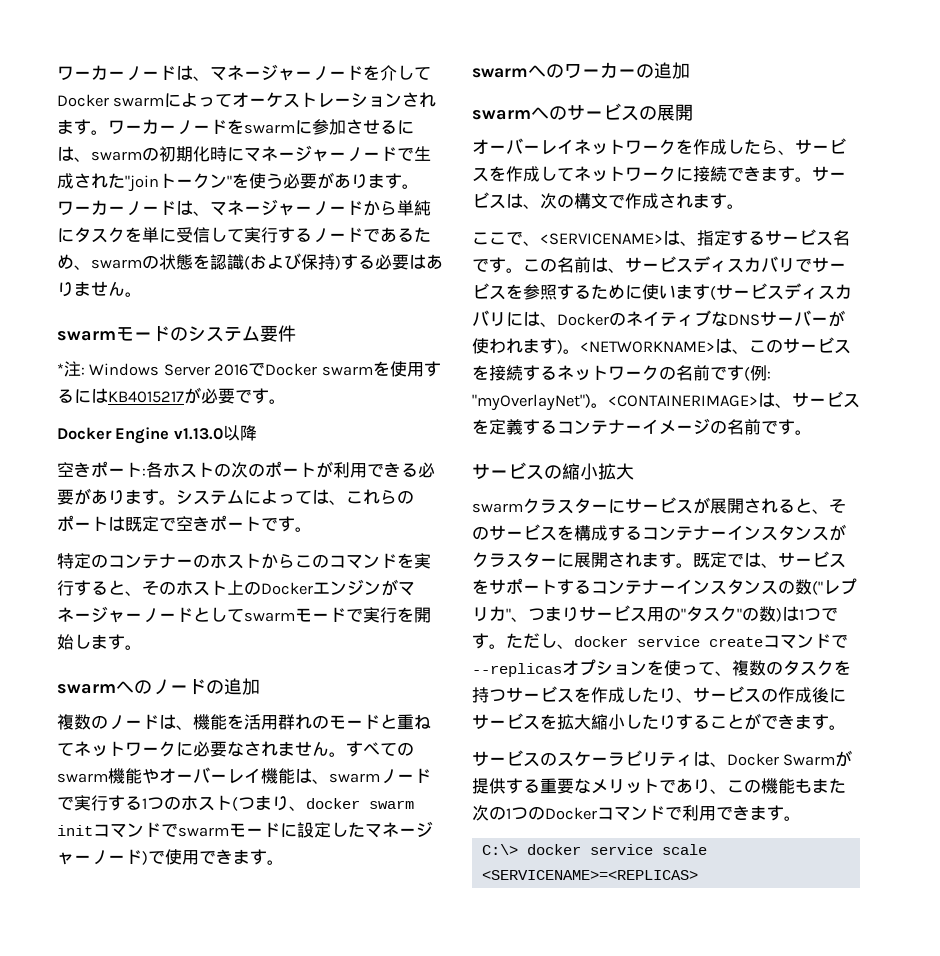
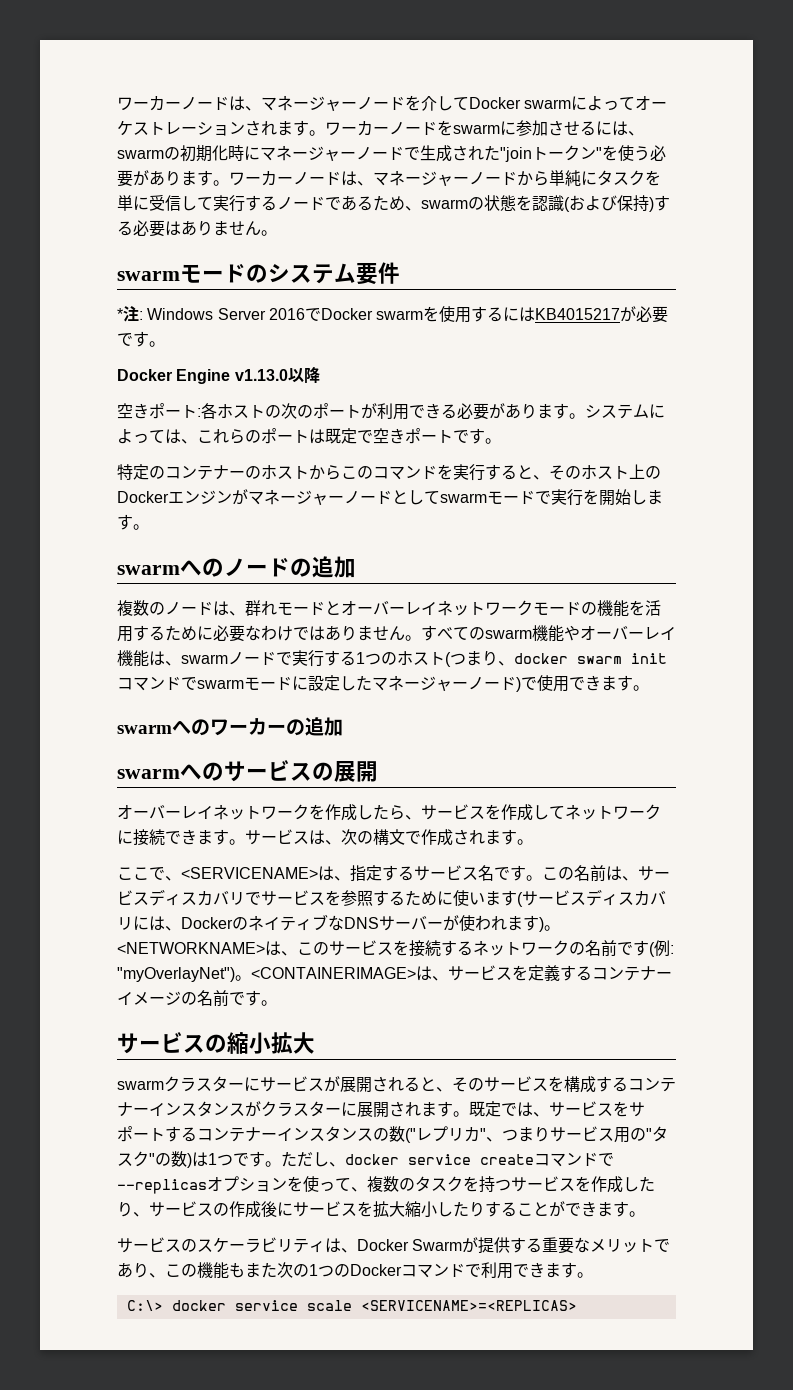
- 複数のノードは、機能を活用群れのモードと重ねてネットワークに必要なされません。
+ 複数のノードは、群れモードとオーバーレイネットワークモードの機能を活用するために必要なわけではありません。

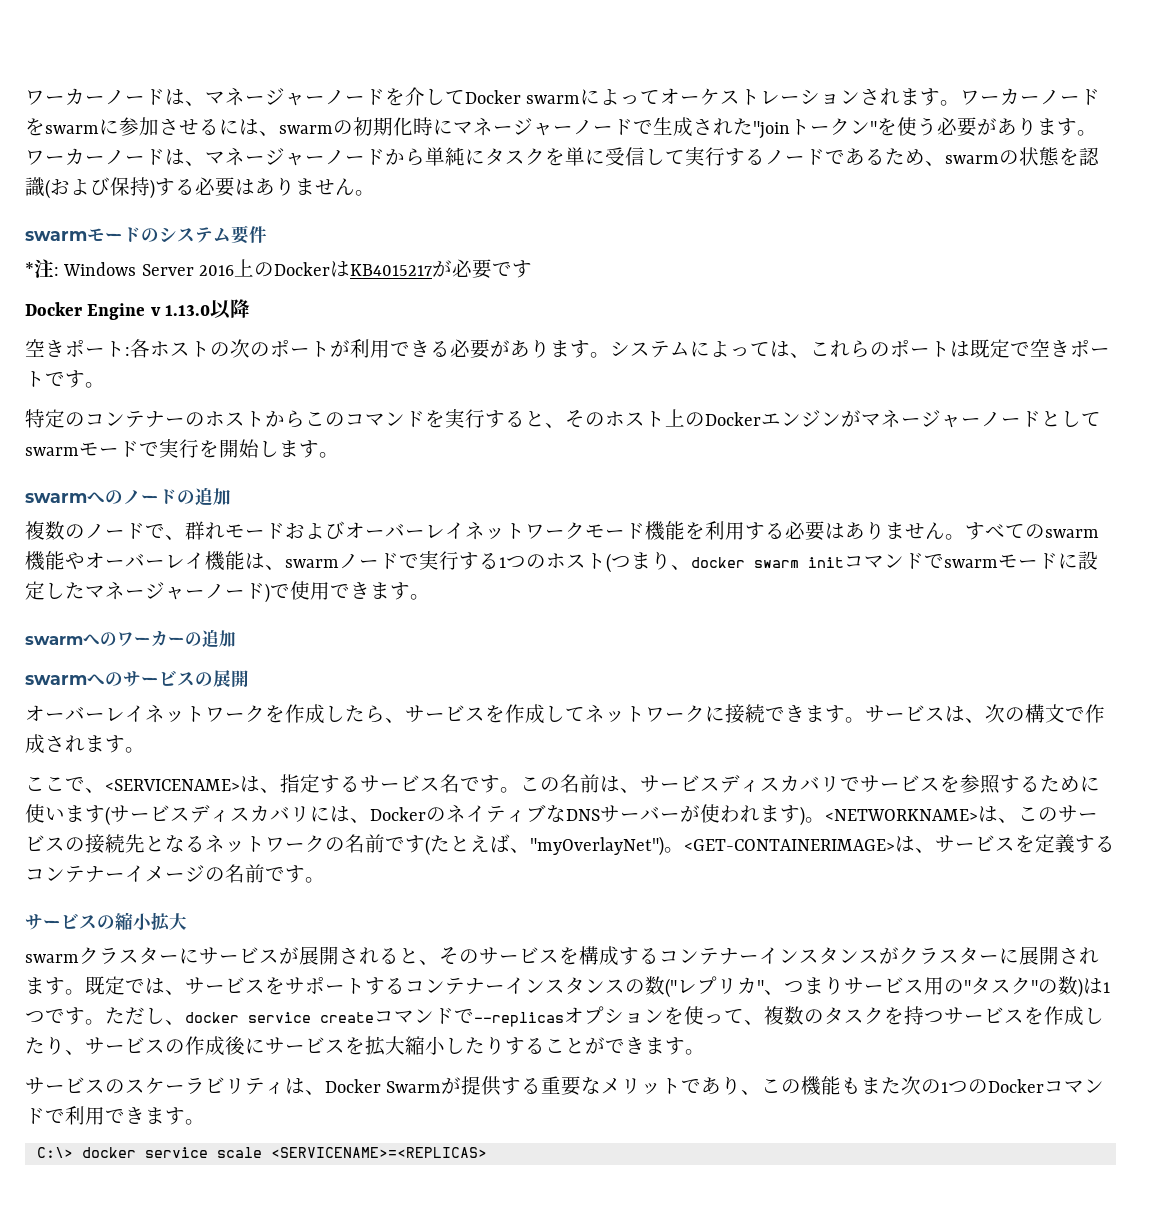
- *注: Windows Server 2016でDocker swarmを使用するにはKB4015217が必要です。
+ *注: Windows Server 2016上のDockerはKB4015217が必要です
- Docker Engine v1.13.0以降
+ Docker Engine v 1.13.0以降
- 複数のノードは、群れモードとオーバーレイネットワークモードの機能を活用するために必要なわけではありません。
+ 複数のノードで、群れモードおよびオーバーレイネットワークモード機能を利用する必要はありません。
- <NETWORKNAME>は、このサービスを接続するネットワークの名前です(例: "myOverlayNet")。<CONTAINERIMAGE>は、サービスを定義するコンテナーイメージの名前です。
+ <NETWORKNAME>は、このサービスの接続先となるネットワークの名前です(たとえば、"myOverlayNet")。<GET-CONTAINERIMAGE>は、サービスを定義するコンテナーイメージの名前です。

